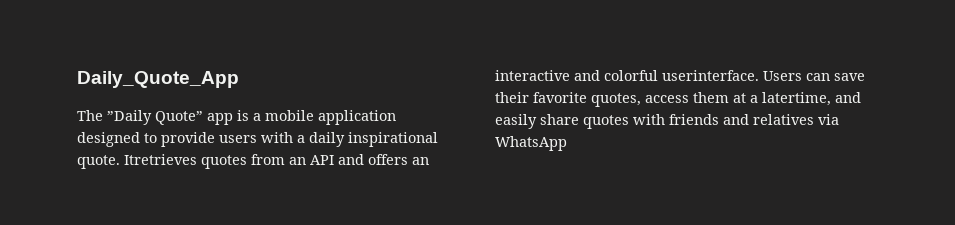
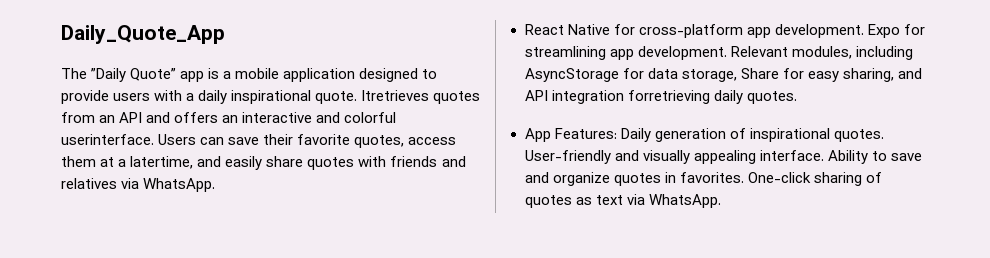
- Users can save their favorite quotes, access them at a latertime, and easily share quotes with friends and relatives via WhatsApp
+ Users can save their favorite quotes, access them at a latertime, and easily share quotes with friends and relatives via WhatsApp.
+ React Native for cross-platform app development. Expo for streamlining app development. Relevant modules, including AsyncStorage for data storage, Share for easy sharing, and API integration forretrieving daily quotes.
+ App Features: Daily generation of inspirational quotes. User-friendly and visually appealing interface. Ability to save and organize quotes in favorites. One-click sharing of quotes as text via WhatsApp.

